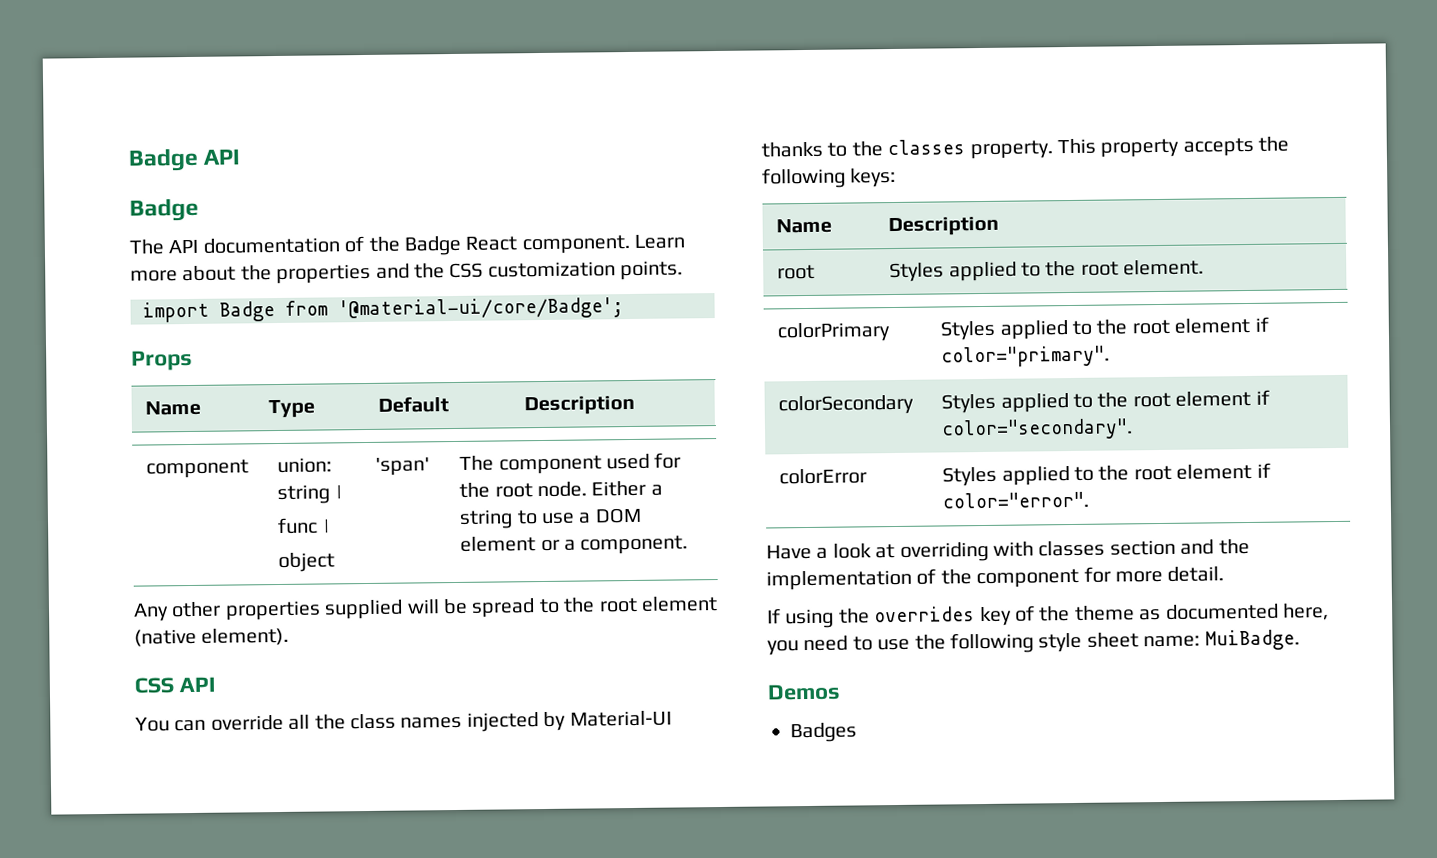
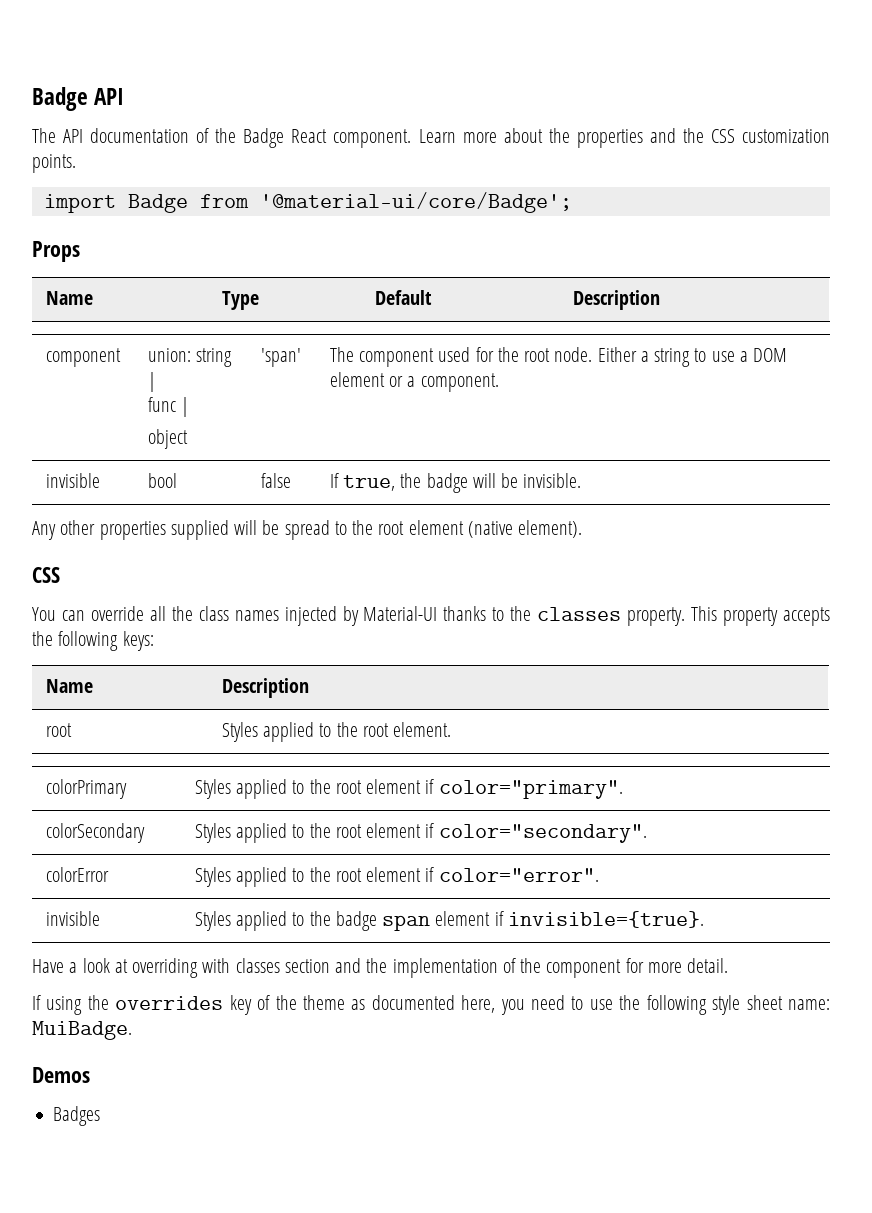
  Badge API
- Badge
+ invisible | bool | false | If true, the badge will be invisible.
  Any other properties supplied will be spread to the root element (native element).
- CSS API
+ CSS
+ invisible | Styles applied to the badge span element if invisible={true}.

